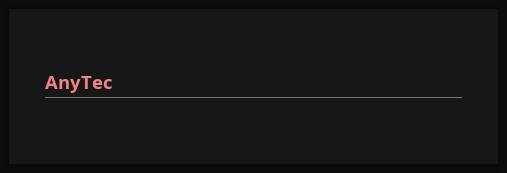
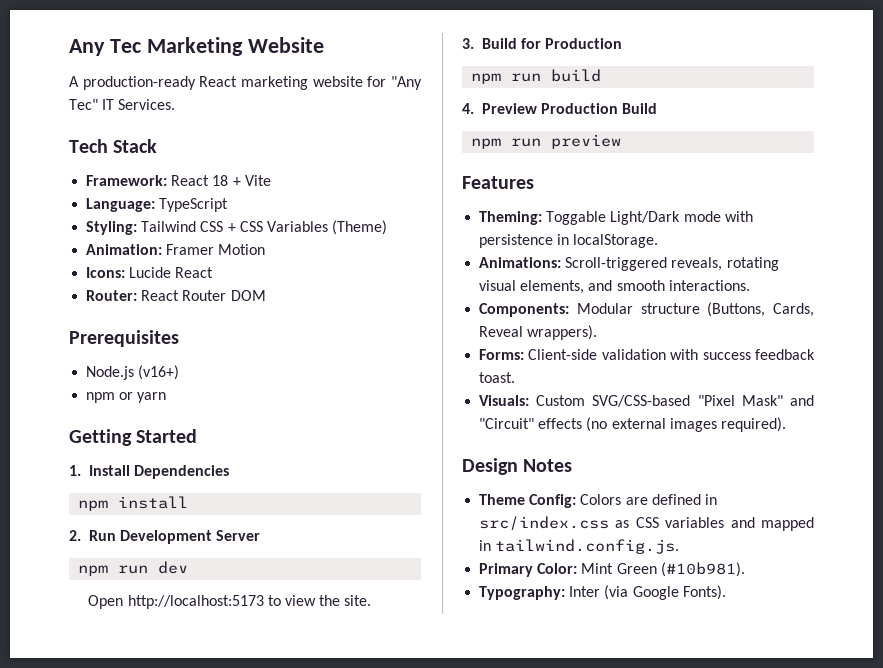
- AnyTec
+ Any Tec Marketing Website
+ A production-ready React marketing website for "Any Tec" IT Services.
+ Tech Stack
+ Framework: React 18 + Vite
+ Language: TypeScript
+ Styling: Tailwind CSS + CSS Variables (Theme)
+ Animation: Framer Motion
+ Icons: Lucide React
+ Router: React Router DOM
+ Prerequisites
+ Node.js (v16+)
+ npm or yarn
+ Getting Started
+ 1. Install Dependencies
+ npm install
+ 2. Run Development Server
+ npm run dev
+ Open http://localhost:5173 to view the site.
+ 3. Build for Production
+ npm run build
+ 4. Preview Production Build
+ npm run preview
+ Features
+ Theming: Toggable Light/Dark mode with persistence in localStorage.
+ Animations: Scroll-triggered reveals, rotating visual elements, and smooth interactions.
+ Components: Modular structure (Buttons, Cards, Reveal wrappers).
+ Forms: Client-side validation with success feedback toast.
+ Visuals: Custom SVG/CSS-based "Pixel Mask" and "Circuit" effects (no external images required).
+ Design Notes
+ Theme Config: Colors are defined in src/index.css as CSS variables and mapped in tailwind.config.js.
+ Primary Color: Mint Green (#10b981).
+ Typography: Inter (via Google Fonts).

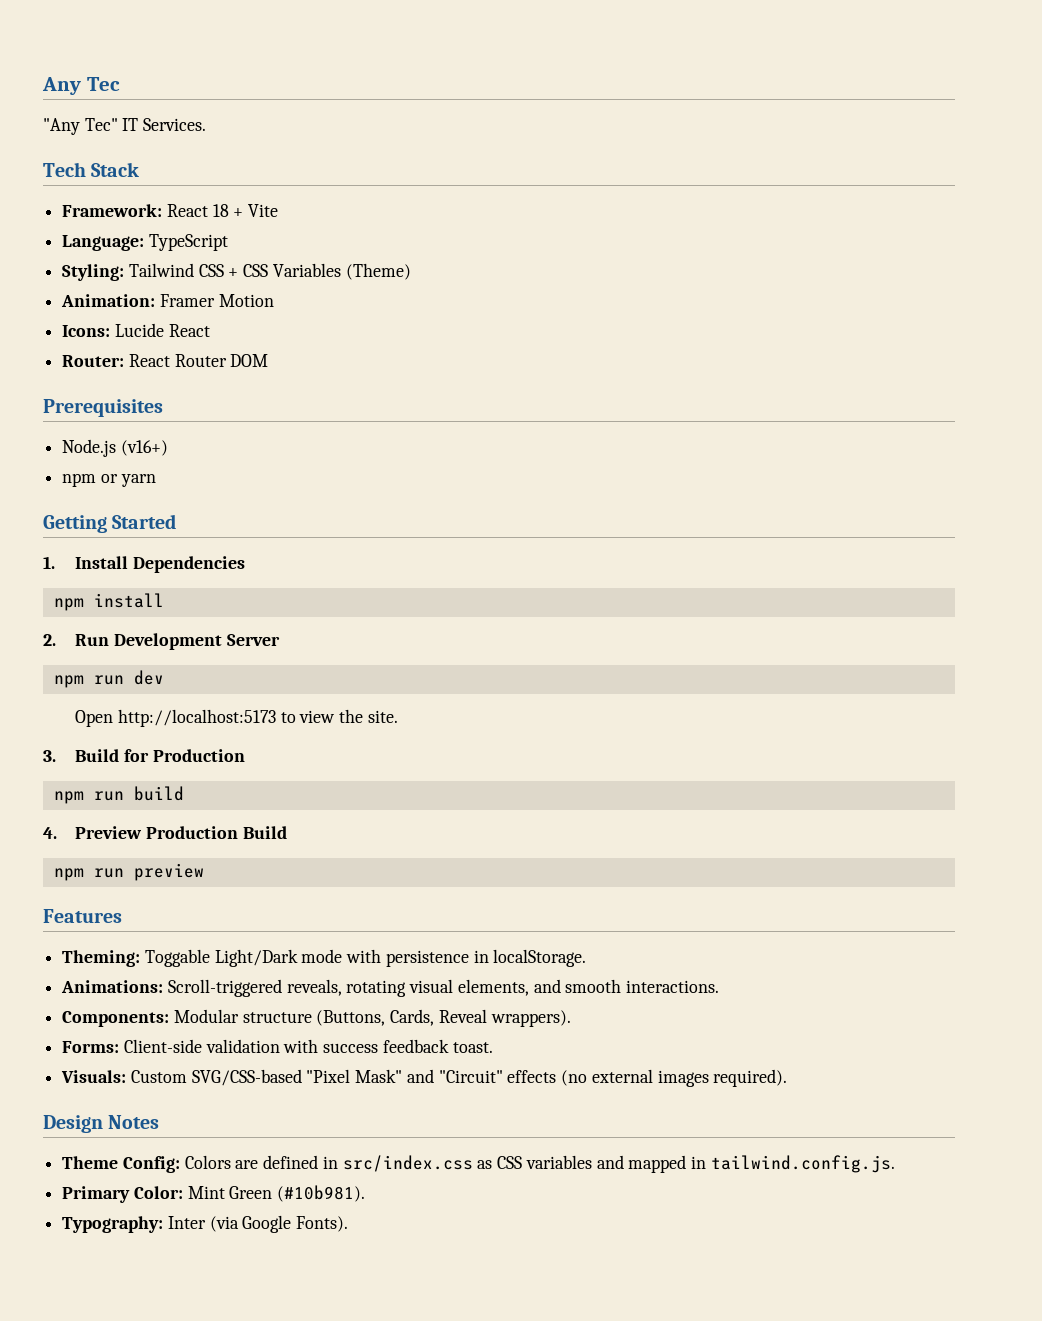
- Any Tec Marketing Website
- A production-ready React marketing website for "Any Tec" IT Services.
+ Any Tec
+ "Any Tec" IT Services.

